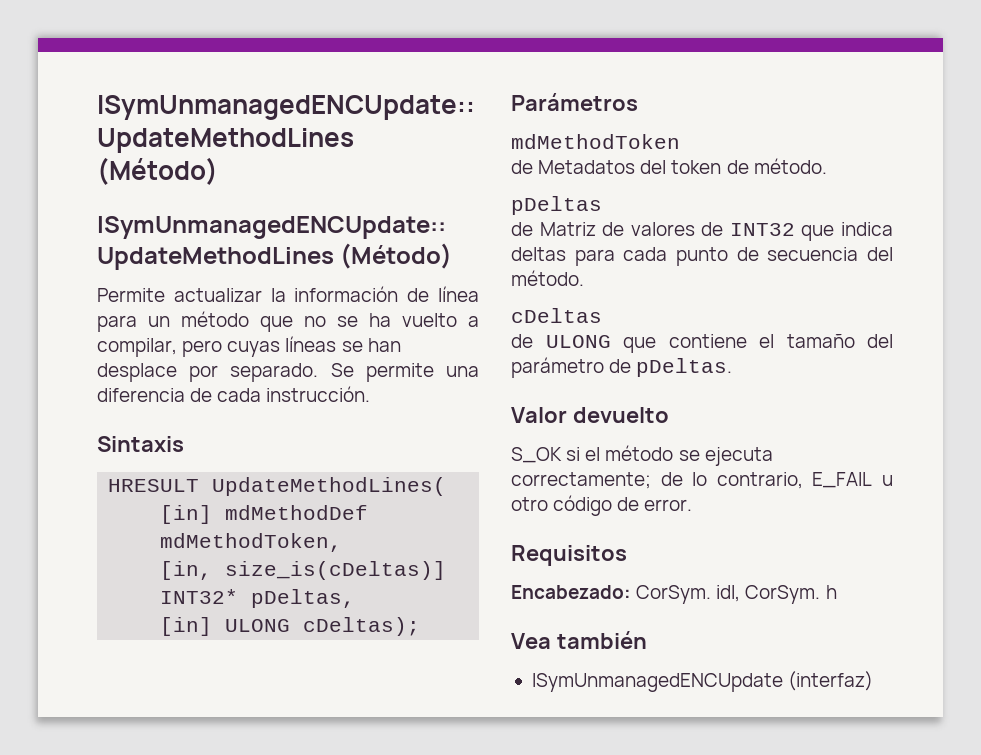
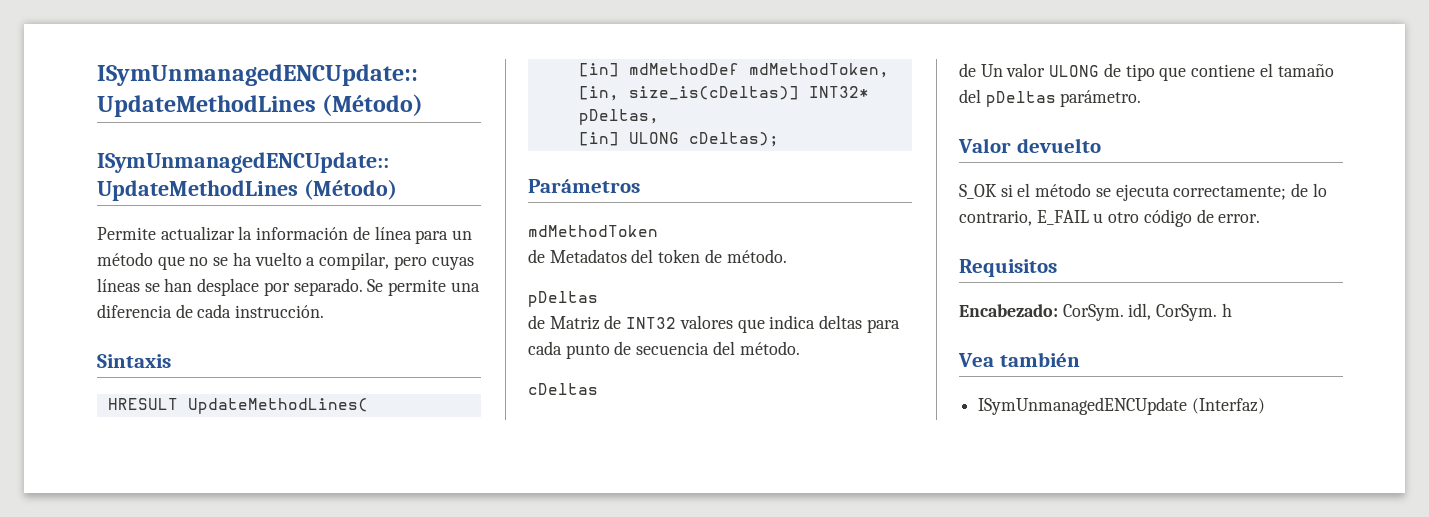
- de Matriz de valores de INT32 que indica deltas para cada punto de secuencia del método.
+ de Matriz de INT32 valores que indica deltas para cada punto de secuencia del método.
- de ULONG que contiene el tamaño del parámetro de pDeltas.
+ de Un valor ULONG de tipo que contiene el tamaño del pDeltas parámetro.
- ISymUnmanagedENCUpdate (interfaz)
+ ISymUnmanagedENCUpdate (Interfaz)

